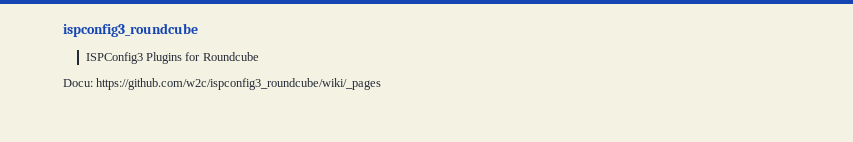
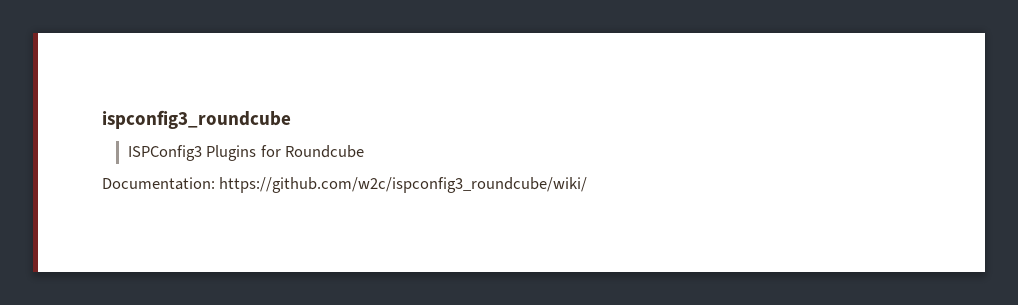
- Docu: https://github.com/w2c/ispconfig3_roundcube/wiki/_pages
+ Documentation: https://github.com/w2c/ispconfig3_roundcube/wiki/

